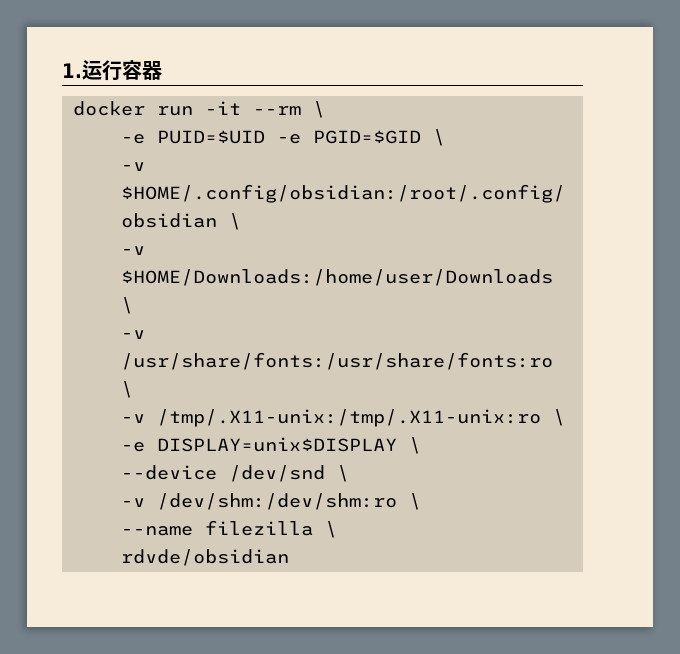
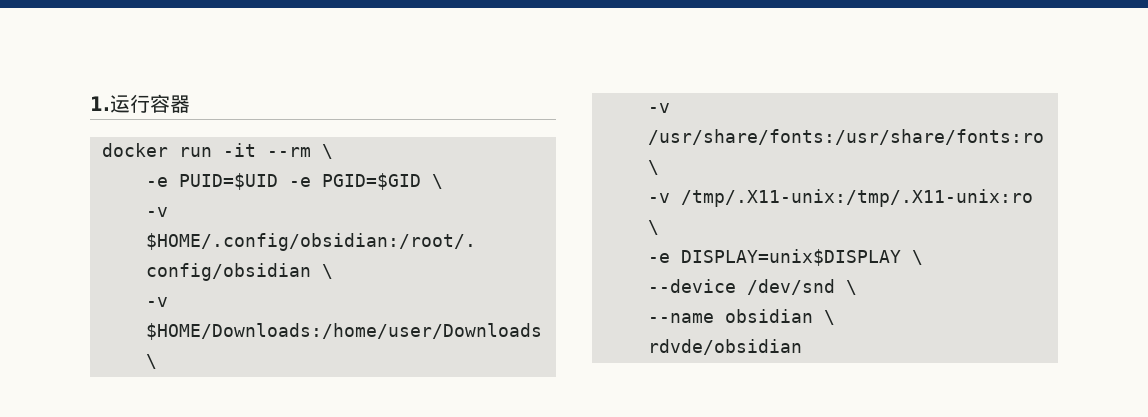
- -v /dev/shm:/dev/shm:ro \
- --name filezilla \
+ --name obsidian \

